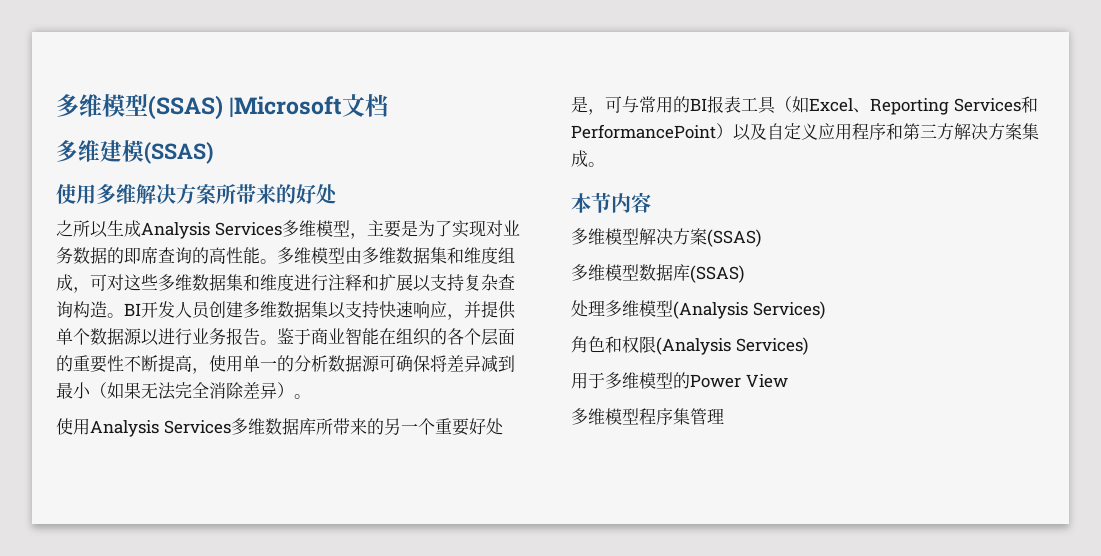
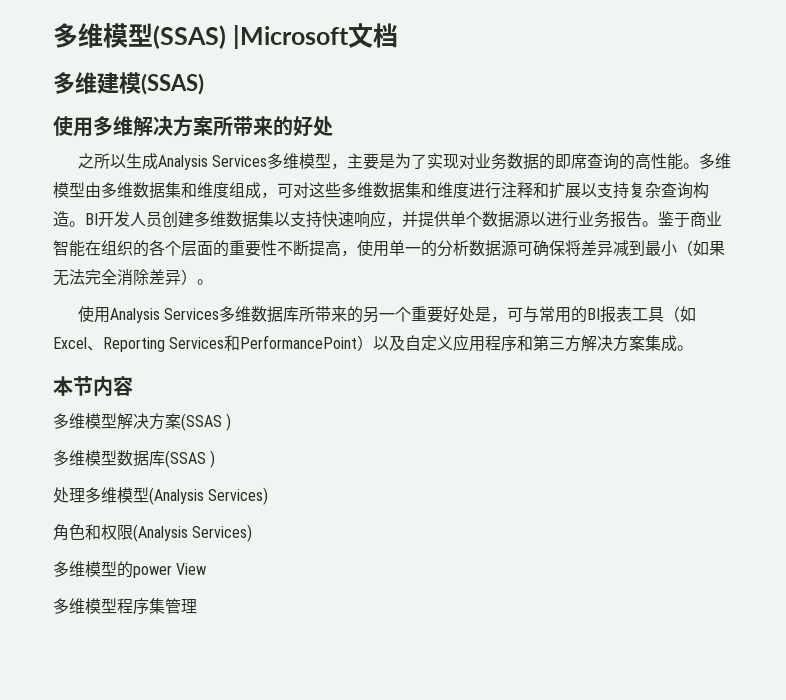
- 多维模型解决方案(SSAS)
+ 多维模型解决方案(SSAS )
- 多维模型数据库(SSAS)
+ 多维模型数据库(SSAS )
- 用于多维模型的Power View
+ 多维模型的power View

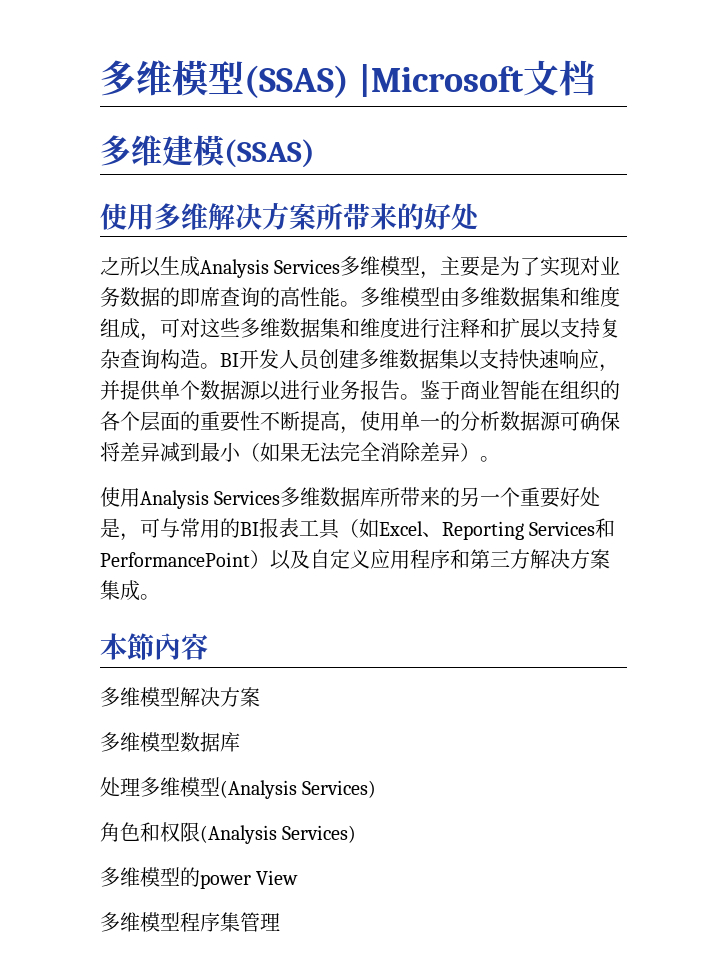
- 本节内容
+ 本節內容
- 多维模型解决方案(SSAS )
+ 多维模型解决方案
- 多维模型数据库(SSAS )
+ 多维模型数据库

